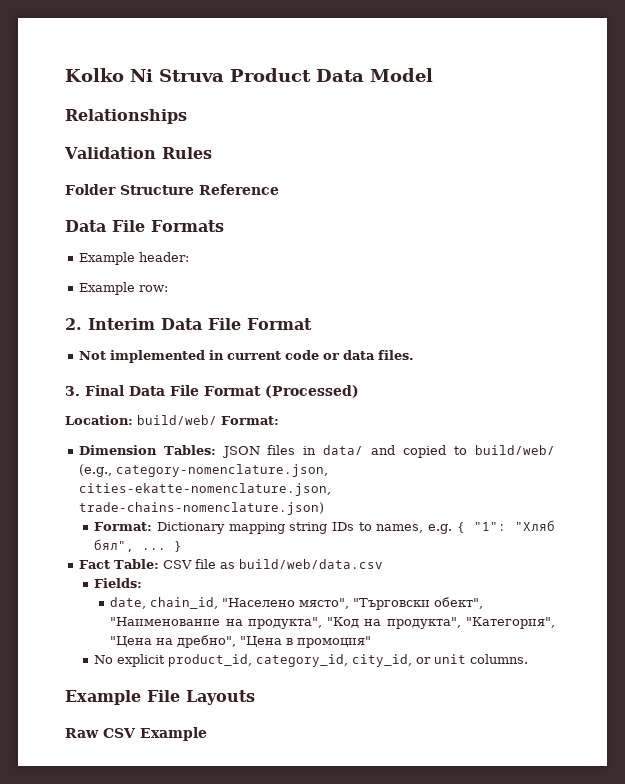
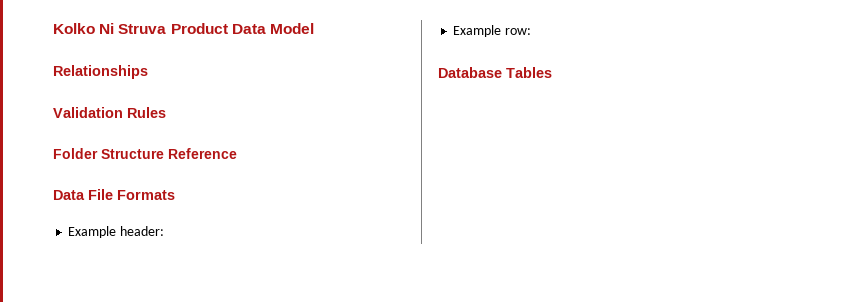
- 2. Interim Data File Format
- Not implemented in current code or data files.
- 3. Final Data File Format (Processed)
- Location: build/web/ Format:
- Dimension Tables: JSON files in data/ and copied to build/web/ (e.g., category-nomenclature.json, cities-ekatte-nomenclature.json, trade-chains-nomenclature.json)
- Format: Dictionary mapping string IDs to names, e.g. { "1": "Хляб бял", ... }
- Fact Table: CSV file as build/web/data.csv
- Fields:
- date, chain_id, "Населено място", "Търговски обект", "Наименование на продукта", "Код на продукта", "Категория", "Цена на дребно", "Цена в промоция"
- No explicit product_id, category_id, city_id, or unit columns.
- Example File Layouts
- Raw CSV Example
+ Database Tables

